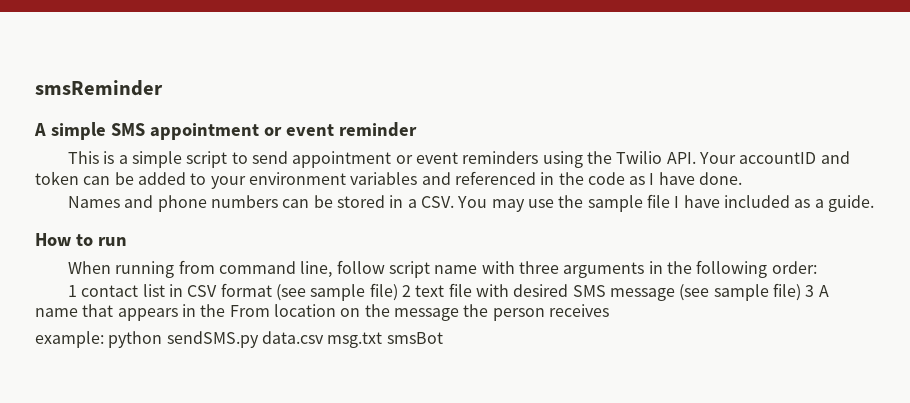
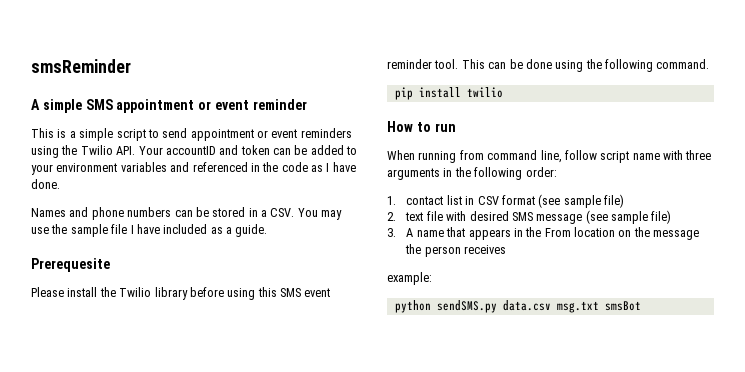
+ Prerequesite
+ Please install the Twilio library before using this SMS event reminder tool. This can be done using the following command.
+ pip install twilio
- 1 contact list in CSV format (see sample file) 2 text file with desired SMS message (see sample file) 3 A name that appears in the From location on the message the person receives
+ 1. contact list in CSV format (see sample file)
+ 2. text file with desired SMS message (see sample file)
+ 3. A name that appears in the From location on the message the person receives
- example: python sendSMS.py data.csv msg.txt smsBot
+ example:
+ python sendSMS.py data.csv msg.txt smsBot

